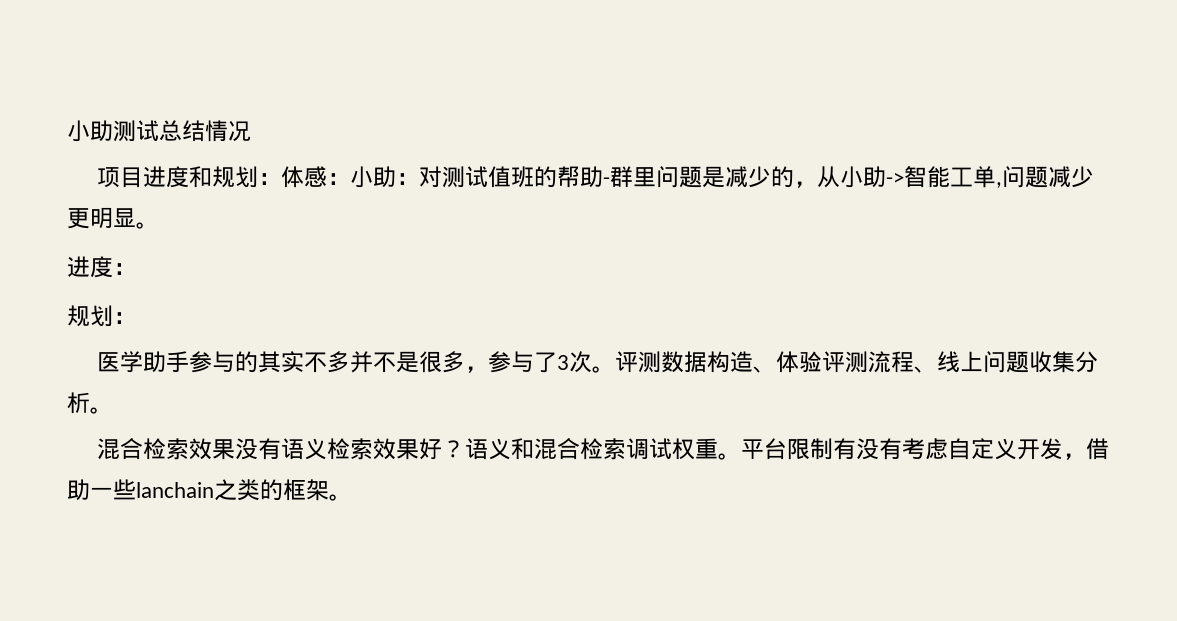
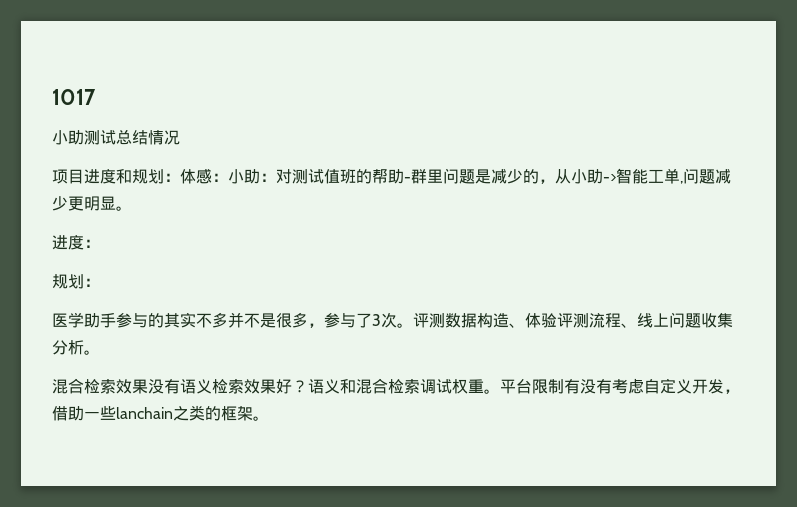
+ 1017

